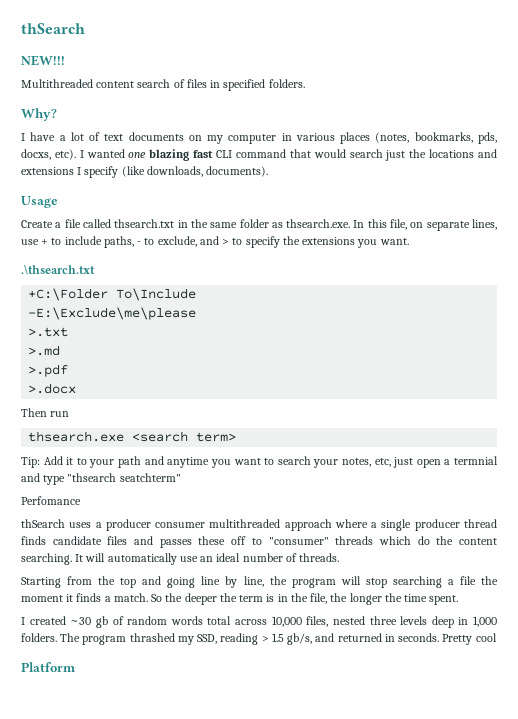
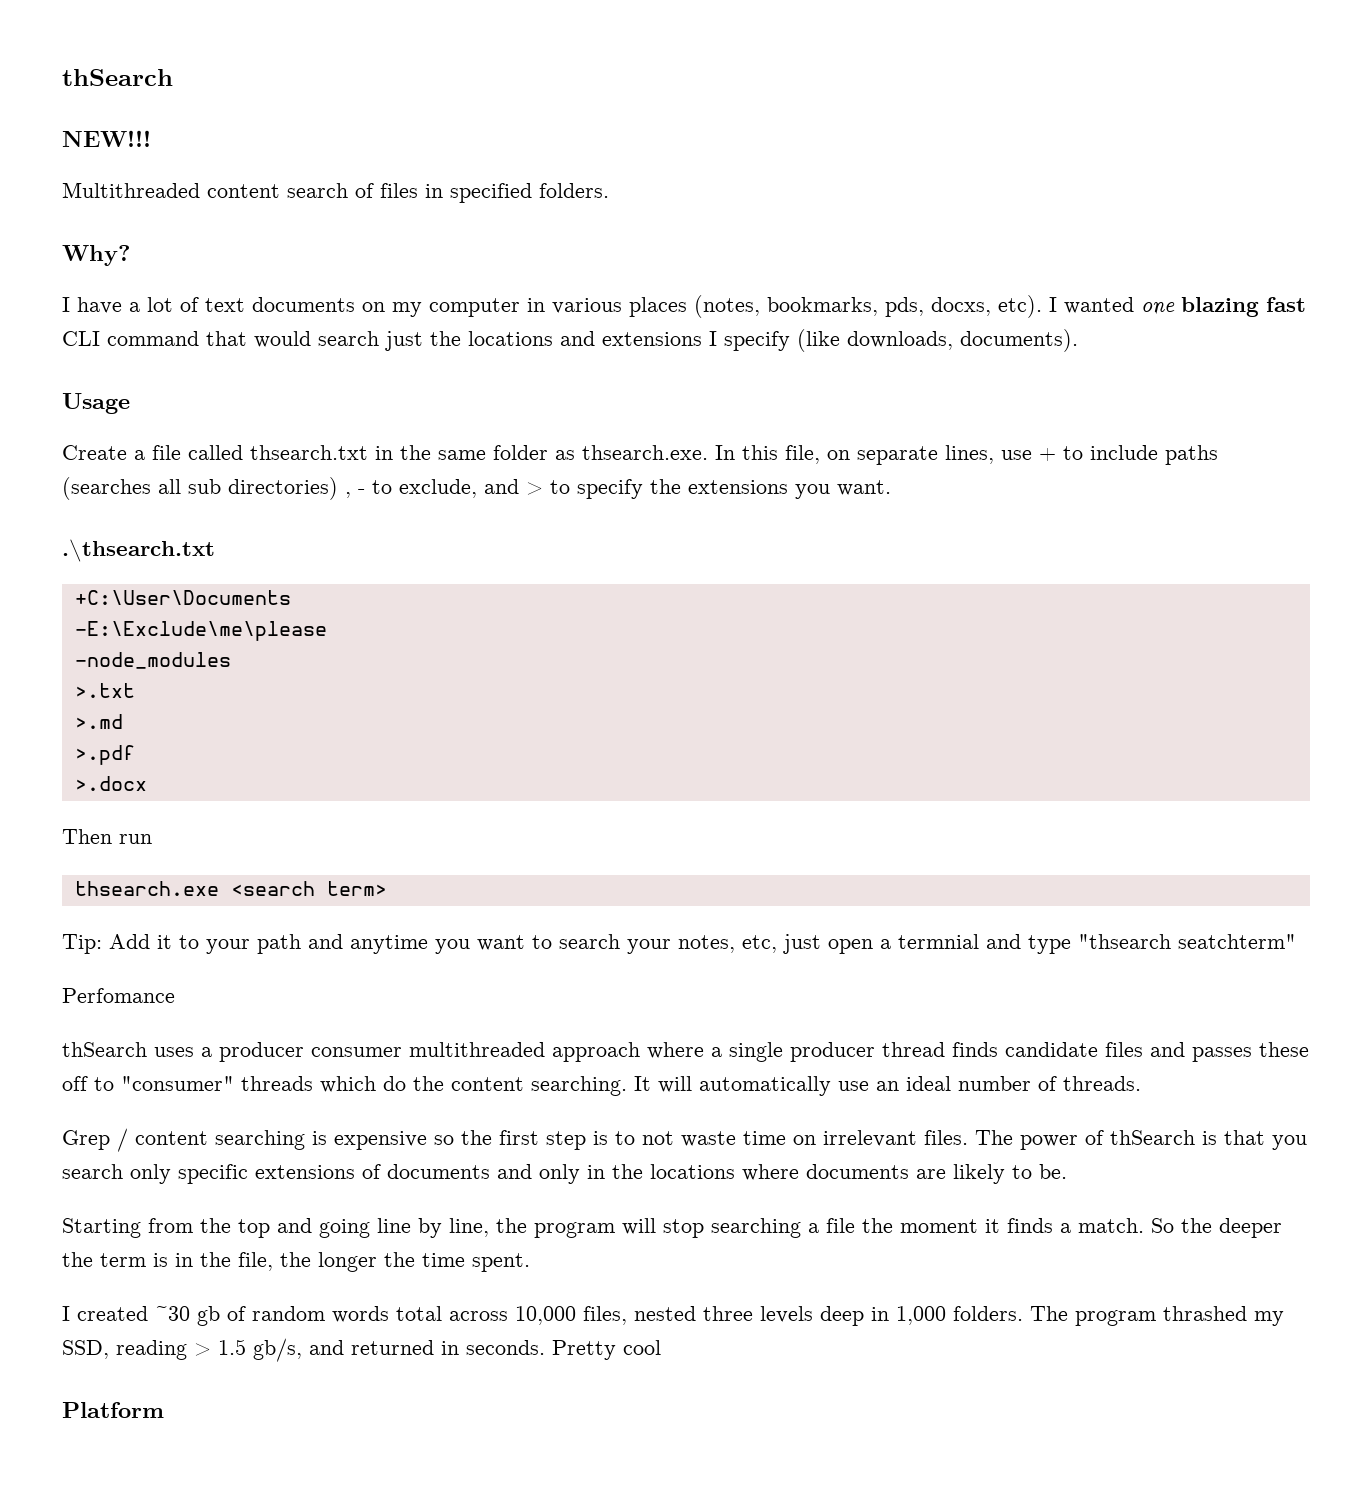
- Create a file called thsearch.txt in the same folder as thsearch.exe. In this file, on separate lines, use + to include paths, - to exclude, and > to specify the extensions you want.
+ Create a file called thsearch.txt in the same folder as thsearch.exe. In this file, on separate lines, use + to include paths (searches all sub directories) , - to exclude, and > to specify the extensions you want.
- +C:\Folder To\Include
+ +C:\User\Documents
+ -node_modules
+ Grep / content searching is expensive so the first step is to not waste time on irrelevant files. The power of thSearch is that you search only specific extensions of documents and only in the locations where documents are likely to be.

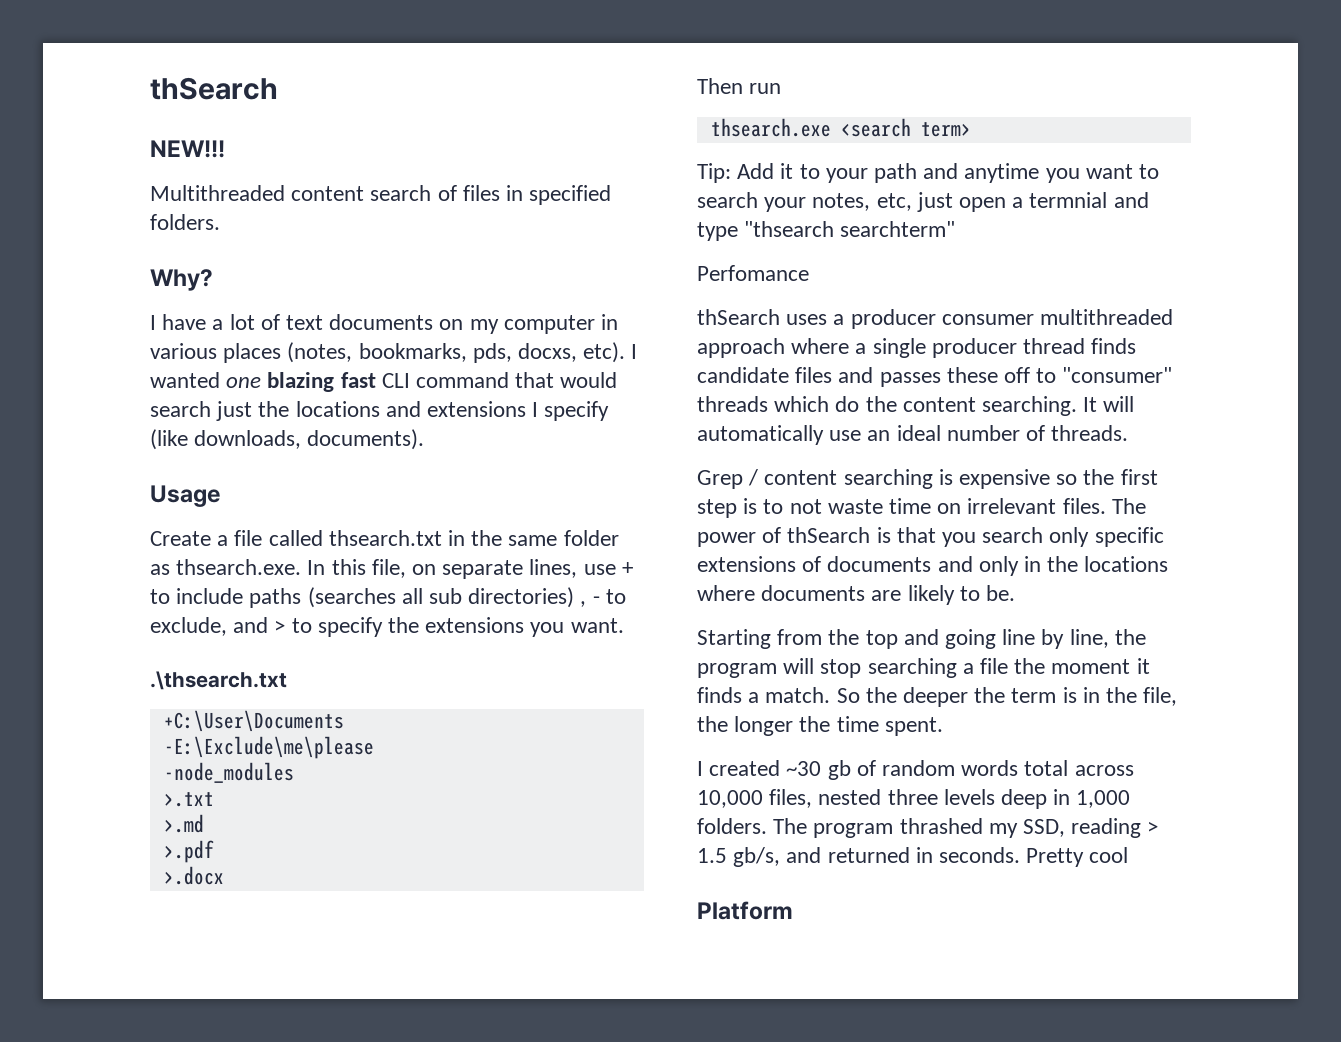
- Tip: Add it to your path and anytime you want to search your notes, etc, just open a termnial and type "thsearch seatchterm"
+ Tip: Add it to your path and anytime you want to search your notes, etc, just open a termnial and type "thsearch searchterm"

